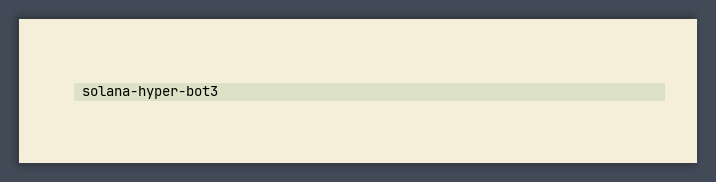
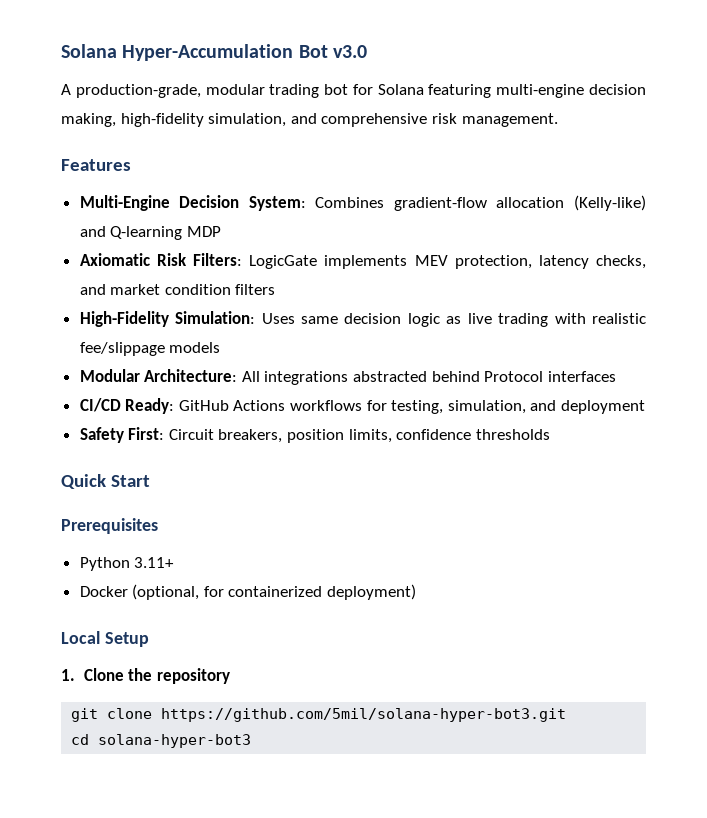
- solana-hyper-bot3
+ Solana Hyper-Accumulation Bot v3.0
+ A production-grade, modular trading bot for Solana featuring multi-engine decision making, high-fidelity simulation, and comprehensive risk management.
+ Features
+ Multi-Engine Decision System: Combines gradient-flow allocation (Kelly-like) and Q-learning MDP
+ Axiomatic Risk Filters: LogicGate implements MEV protection, latency checks, and market condition filters
+ High-Fidelity Simulation: Uses same decision logic as live trading with realistic fee/slippage models
+ Modular Architecture: All integrations abstracted behind Protocol interfaces
+ CI/CD Ready: GitHub Actions workflows for testing, simulation, and deployment
+ Safety First: Circuit breakers, position limits, confidence thresholds
+ Quick Start
+ Prerequisites
+ Python 3.11+
+ Docker (optional, for containerized deployment)
+ Local Setup
+ 1. Clone the repository
+ git clone https://github.com/5mil/solana-hyper-bot3.git
+ cd solana-hyper-bot3

